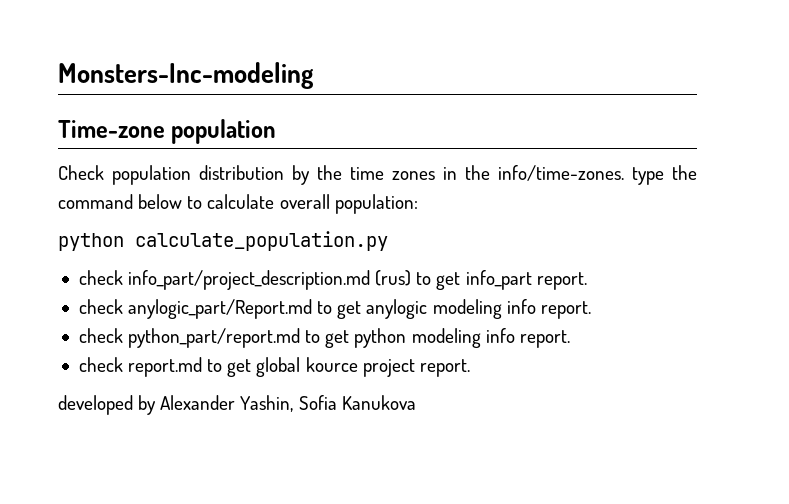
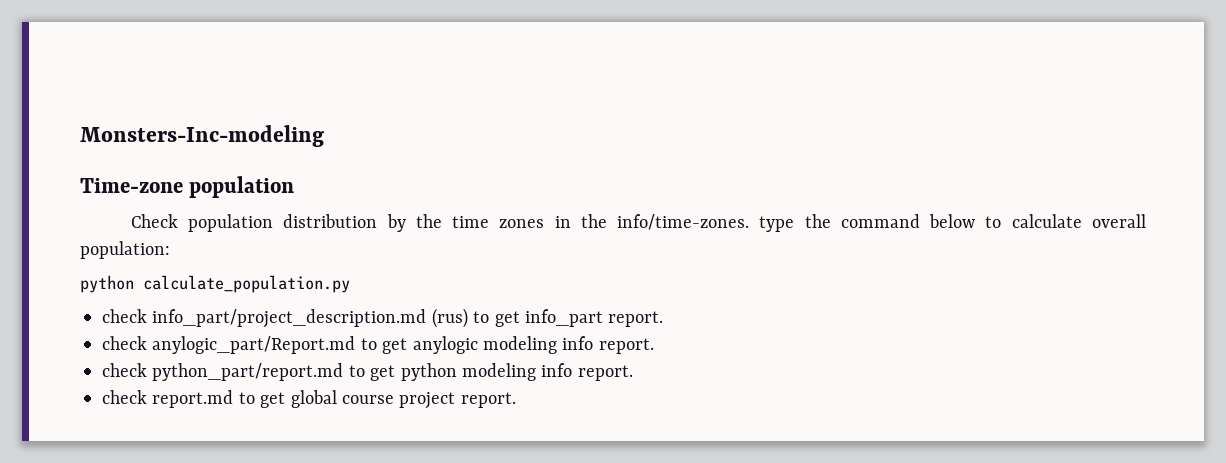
- check report.md to get global kource project report.
+ check report.md to get global course project report.
- developed by Alexander Yashin, Sofia Kanukova

